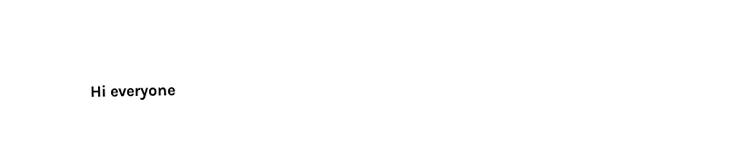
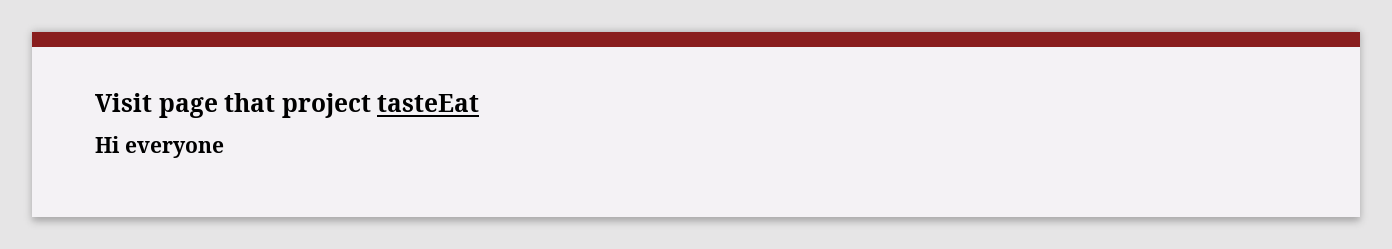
+ Visit page that project tasteEat

